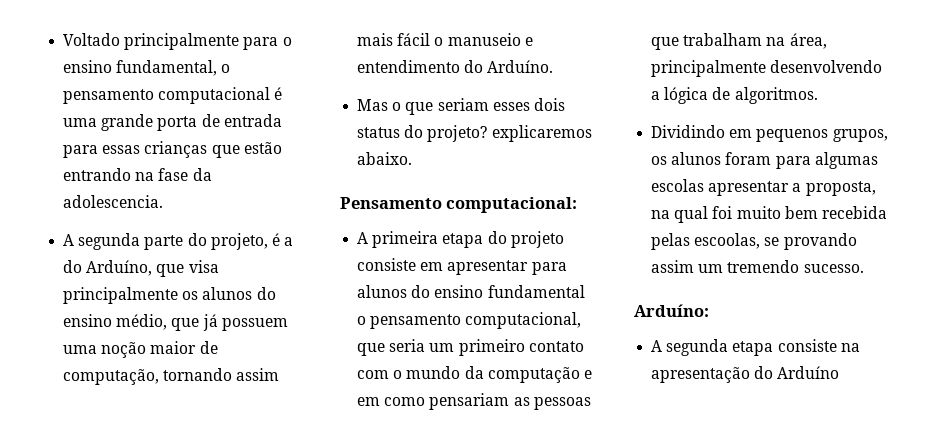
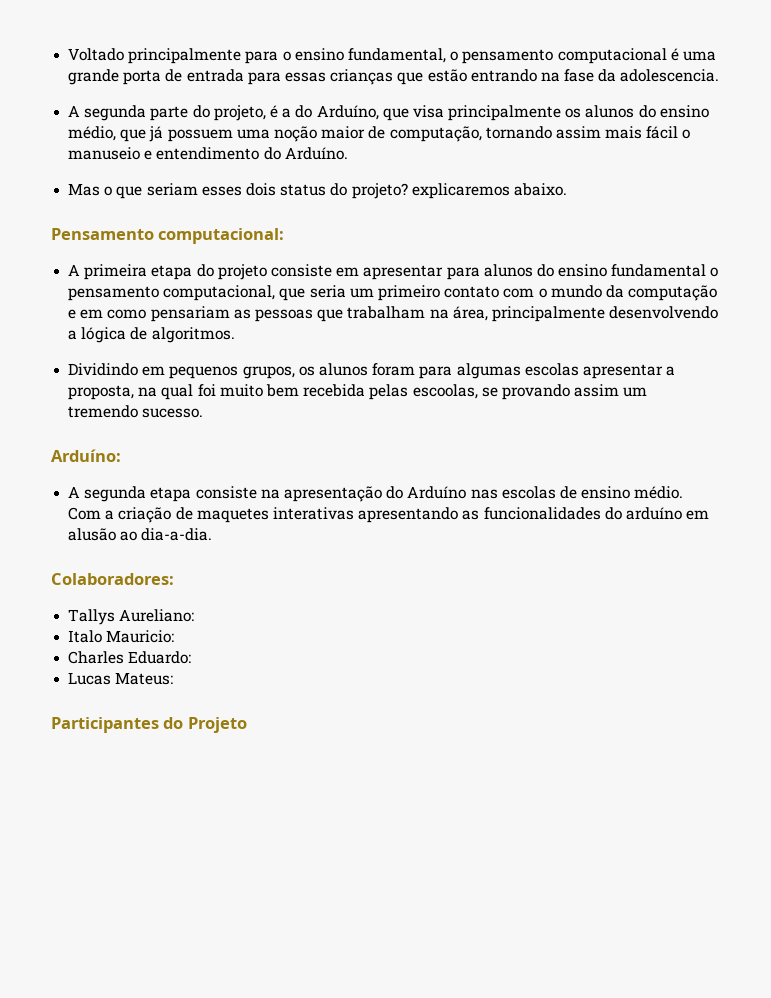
- A segunda etapa consiste na apresentação do Arduíno
+ A segunda etapa consiste na apresentação do Arduíno nas escolas de ensino médio. Com a criação de maquetes interativas apresentando as funcionalidades do arduíno em alusão ao dia-a-dia.
+ Colaboradores:
+ Tallys Aureliano:
+ Italo Mauricio:
+ Charles Eduardo:
+ Lucas Mateus:
+ Participantes do Projeto

